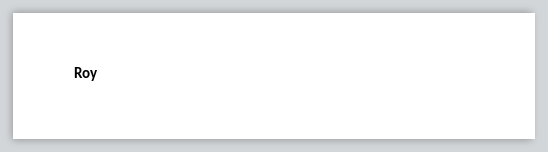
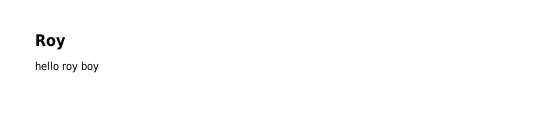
+ hello roy boy

